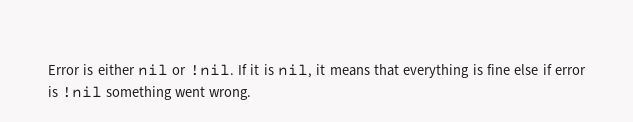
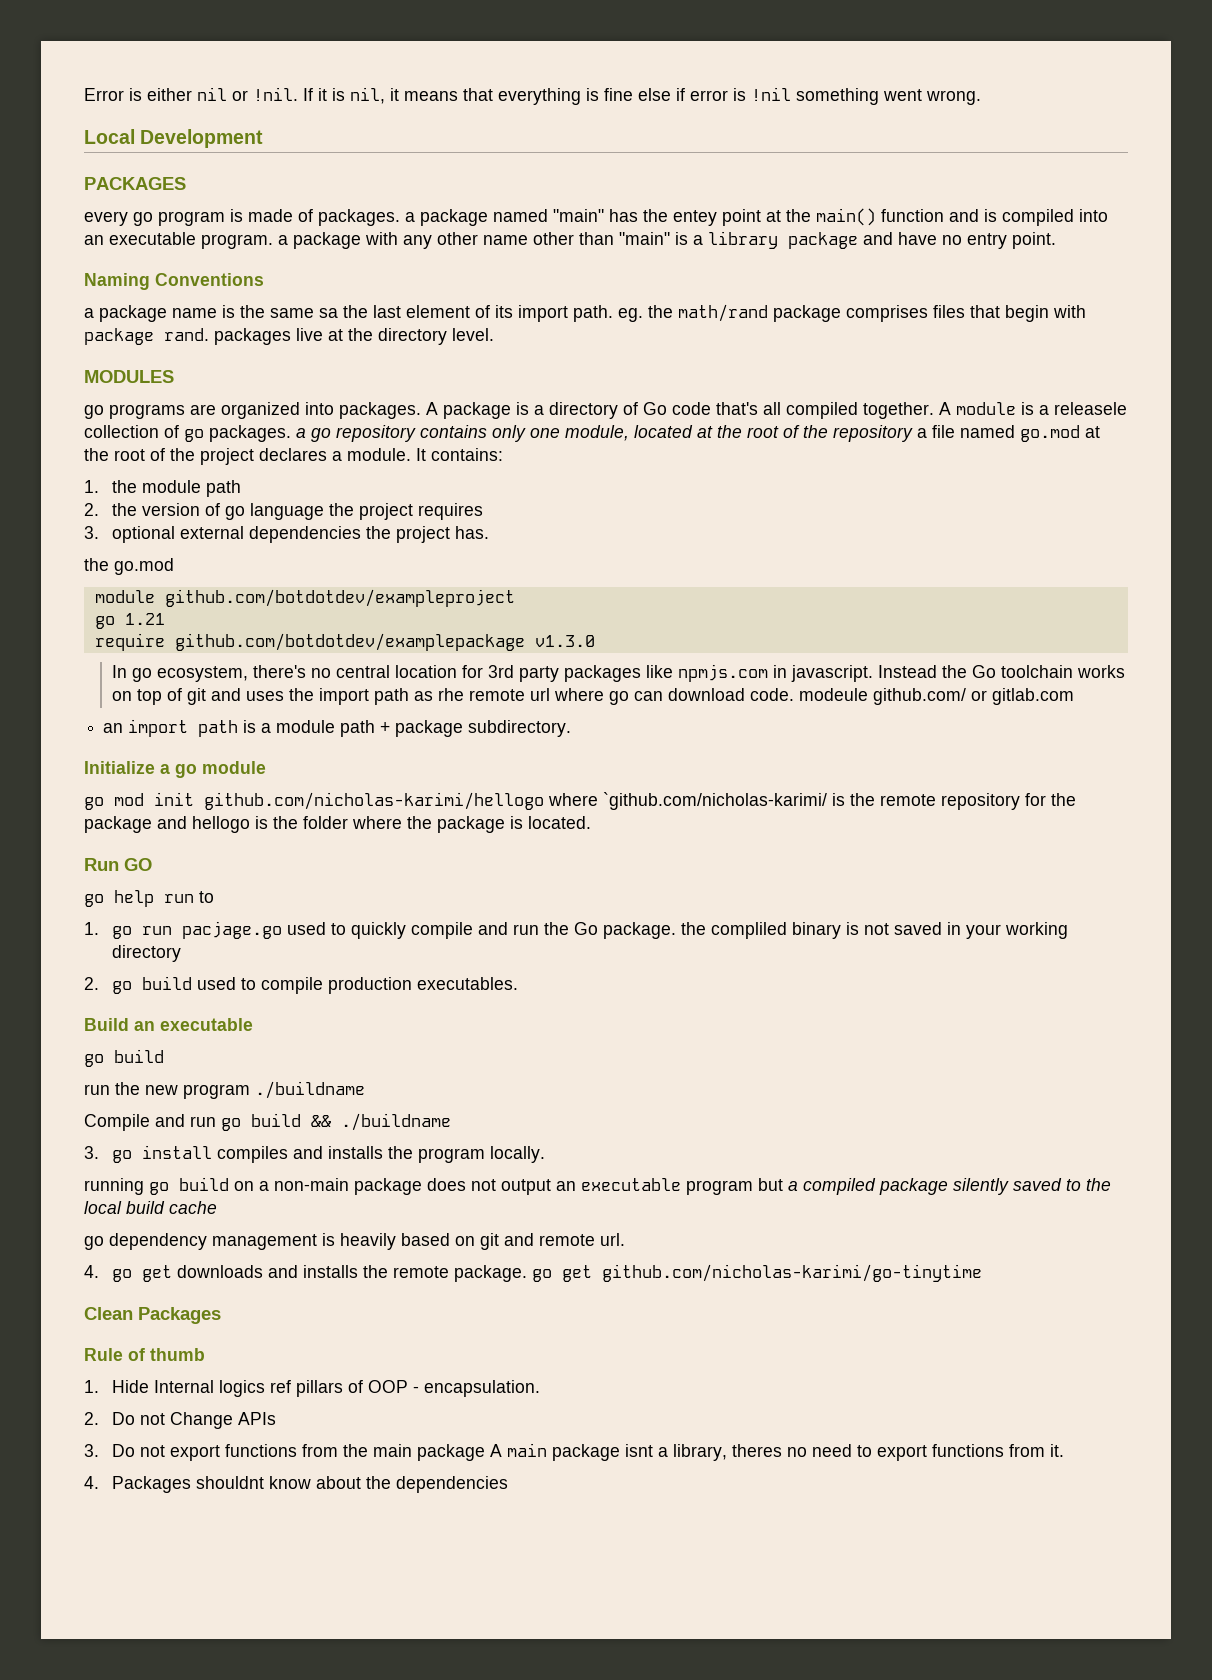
+ Local Development
+ PACKAGES
+ every go program is made of packages. a package named "main" has the entey point at the main() function and is compiled into an executable program. a package with any other name other than "main" is a library package and have no entry point.
+ Naming Conventions
+ a package name is the same sa the last element of its import path. eg. the math/rand package comprises files that begin with package rand. packages live at the directory level.
+ MODULES
+ go programs are organized into packages. A package is a directory of Go code that's all compiled together. A module is a releasele collection of go packages. a go repository contains only one module, located at the root of the repository a file named go.mod at the root of the project declares a module. It contains:
+ 1. the module path
+ 2. the version of go language the project requires
+ 3. optional external dependencies the project has.
+ the go.mod
+ module github.com/botdotdev/exampleproject
+ go 1.21
+ require github.com/botdotdev/examplepackage v1.3.0
+ In go ecosystem, there's no central location for 3rd party packages like npmjs.com in javascript. Instead the Go toolchain works on top of git and uses the import path as rhe remote url where go can download code. modeule github.com/ or gitlab.com
+ an import path is a module path + package subdirectory.
+ Initialize a go module
+ go mod init github.com/nicholas-karimi/hellogo where `github.com/nicholas-karimi/ is the remote repository for the package and hellogo is the folder where the package is located.
+ Run GO
+ go help run to
+ 1. go run pacjage.go used to quickly compile and run the Go package. the compliled binary is not saved in your working directory
+ 2. go build used to compile production executables.
+ Build an executable
+ go build
+ run the new program ./buildname
+ Compile and run go build && ./buildname
+ 3. go install compiles and installs the program locally.
+ running go build on a non-main package does not output an executable program but a compiled package silently saved to the local build cache
+ go dependency management is heavily based on git and remote url.
+ 4. go get downloads and installs the remote package. go get github.com/nicholas-karimi/go-tinytime
+ Clean Packages
+ Rule of thumb
+ 1. Hide Internal logics ref pillars of OOP - encapsulation.
+ 2. Do not Change APIs
+ 3. Do not export functions from the main package A main package isnt a library, theres no need to export functions from it.
+ 4. Packages shouldnt know about the dependencies

